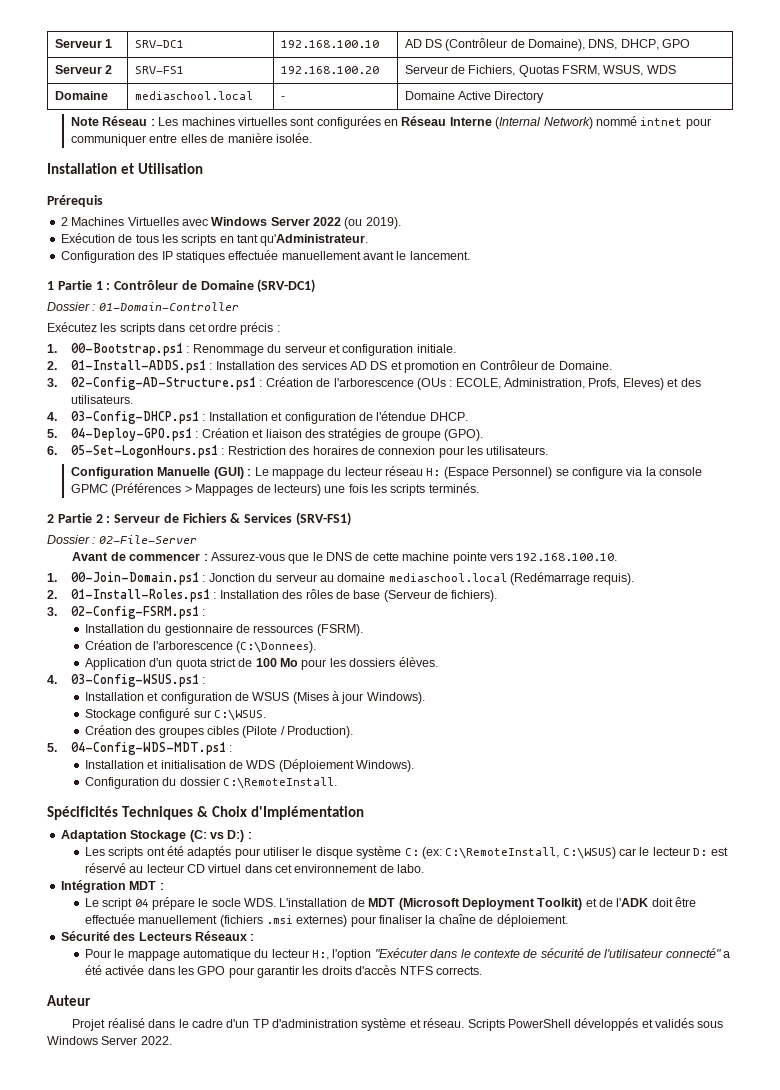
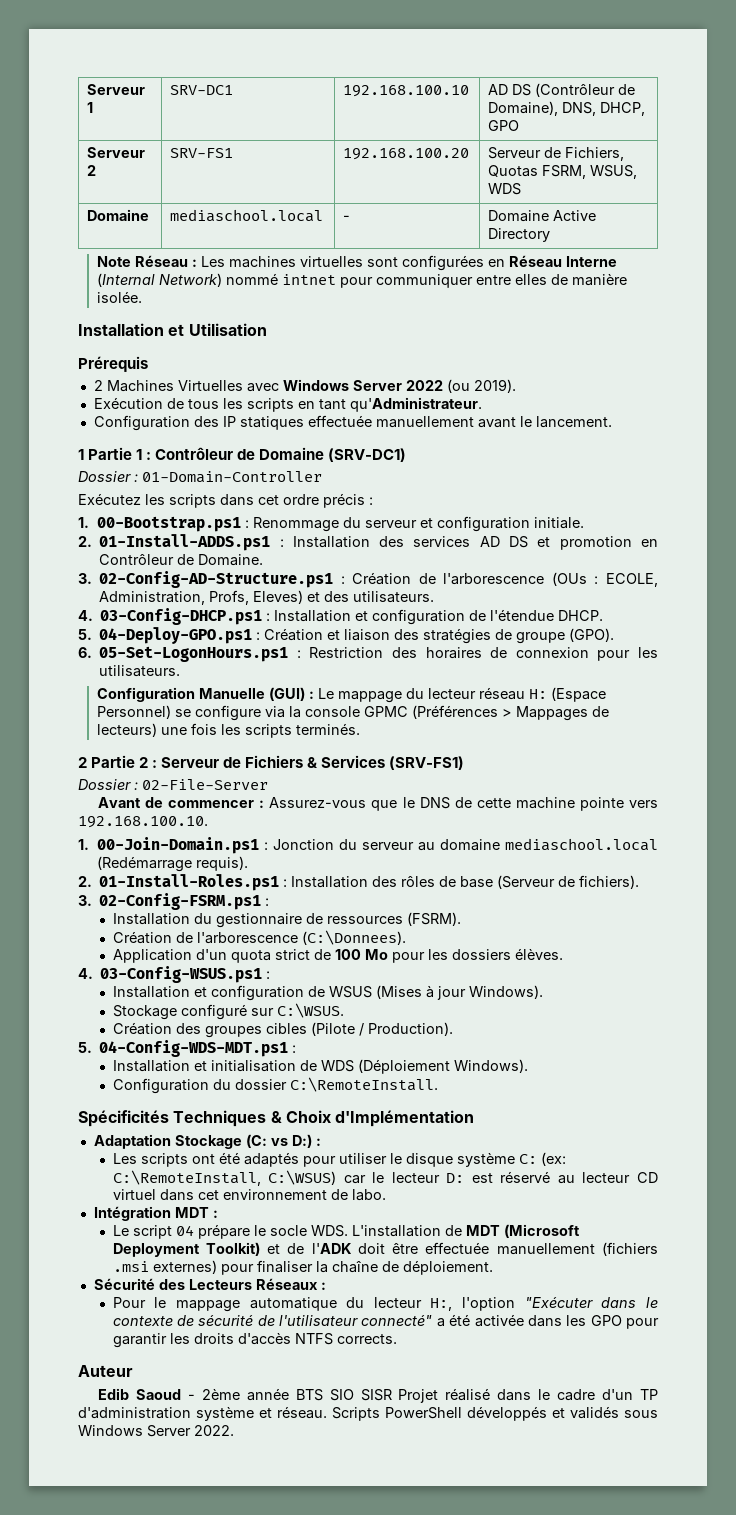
- Projet réalisé dans le cadre d'un TP d'administration système et réseau.
+ Edib Saoud - 2ème année BTS SIO SISR Projet réalisé dans le cadre d'un TP d'administration système et réseau.

